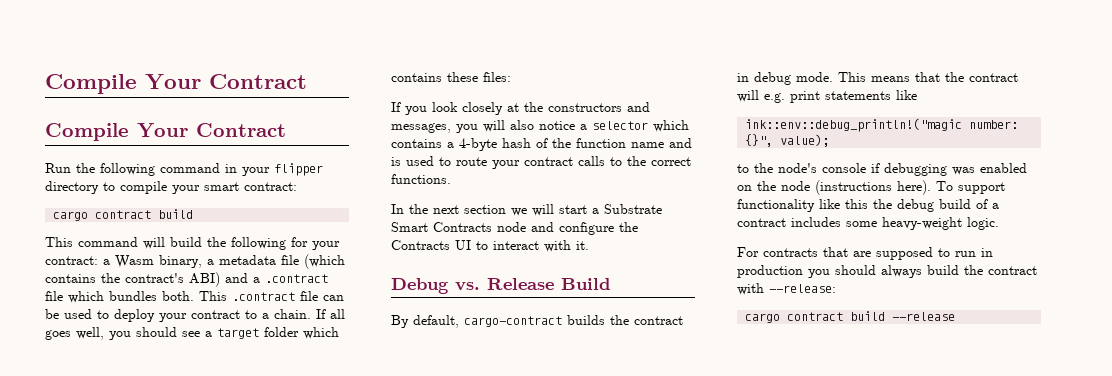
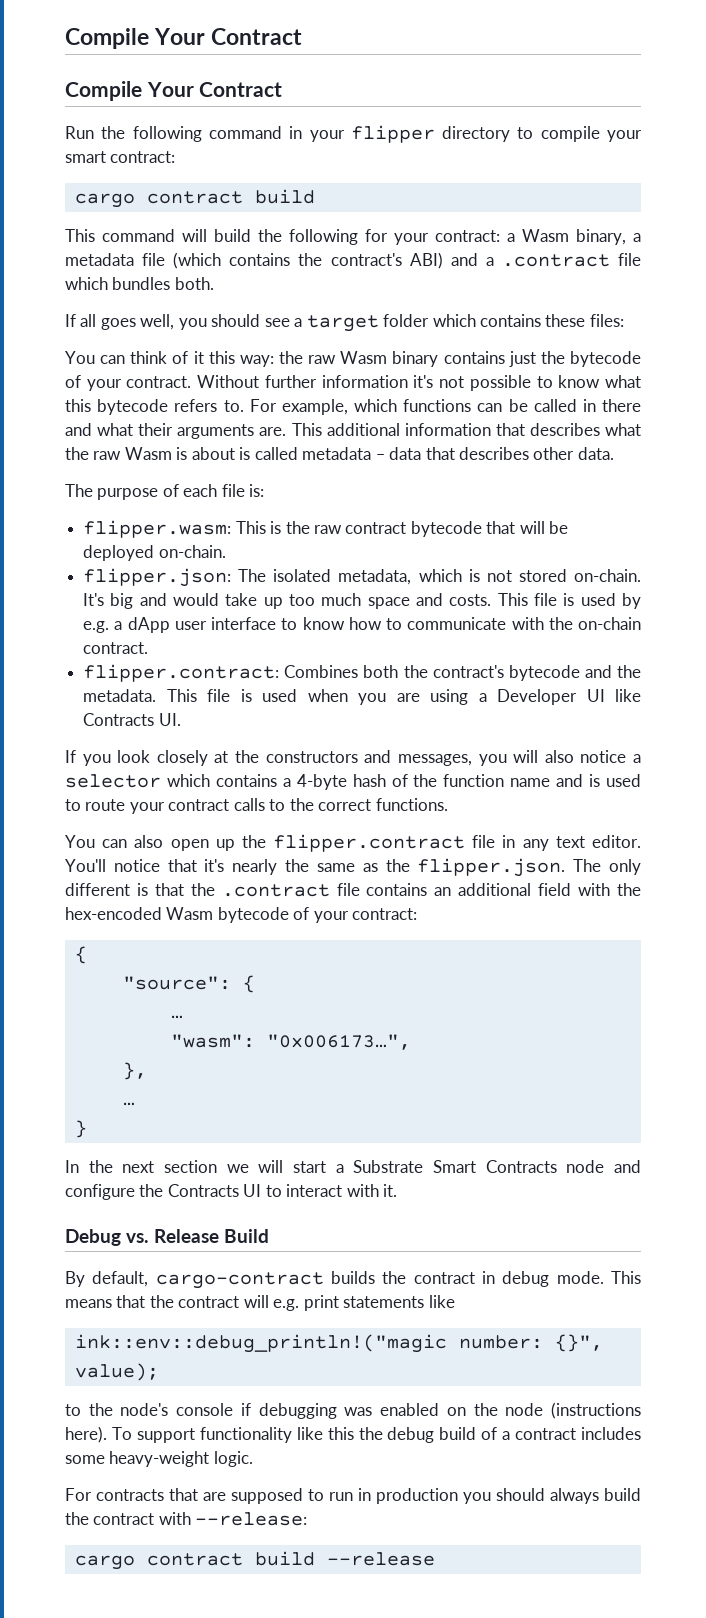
- This command will build the following for your contract: a Wasm binary, a metadata file (which contains the contract's ABI) and a .contract file which bundles both. This .contract file can be used to deploy your contract to a chain. If all goes well, you should see a target folder which contains these files:
+ This command will build the following for your contract: a Wasm binary, a metadata file (which contains the contract's ABI) and a .contract file which bundles both.
+ If all goes well, you should see a target folder which contains these files:
+ You can think of it this way: the raw Wasm binary contains just the bytecode of your contract. Without further information it's not possible to know what this bytecode refers to. For example, which functions can be called in there and what their arguments are. This additional information that describes what the raw Wasm is about is called metadata ‒ data that describes other data.
+ The purpose of each file is:
+ flipper.wasm: This is the raw contract bytecode that will be deployed on-chain.
+ flipper.json: The isolated metadata, which is not stored on-chain. It's big and would take up too much space and costs. This file is used by e.g. a dApp user interface to know how to communicate with the on-chain contract.
+ flipper.contract: Combines both the contract's bytecode and the metadata. This file is used when you are using a Developer UI like Contracts UI.
+ You can also open up the flipper.contract file in any text editor. You'll notice that it's nearly the same as the flipper.json. The only different is that the .contract file contains an additional field with the hex-encoded Wasm bytecode of your contract:
+ {
+ "source": {
+ …
+ "wasm": "0x006173…",
+ },
+ …
+ }

